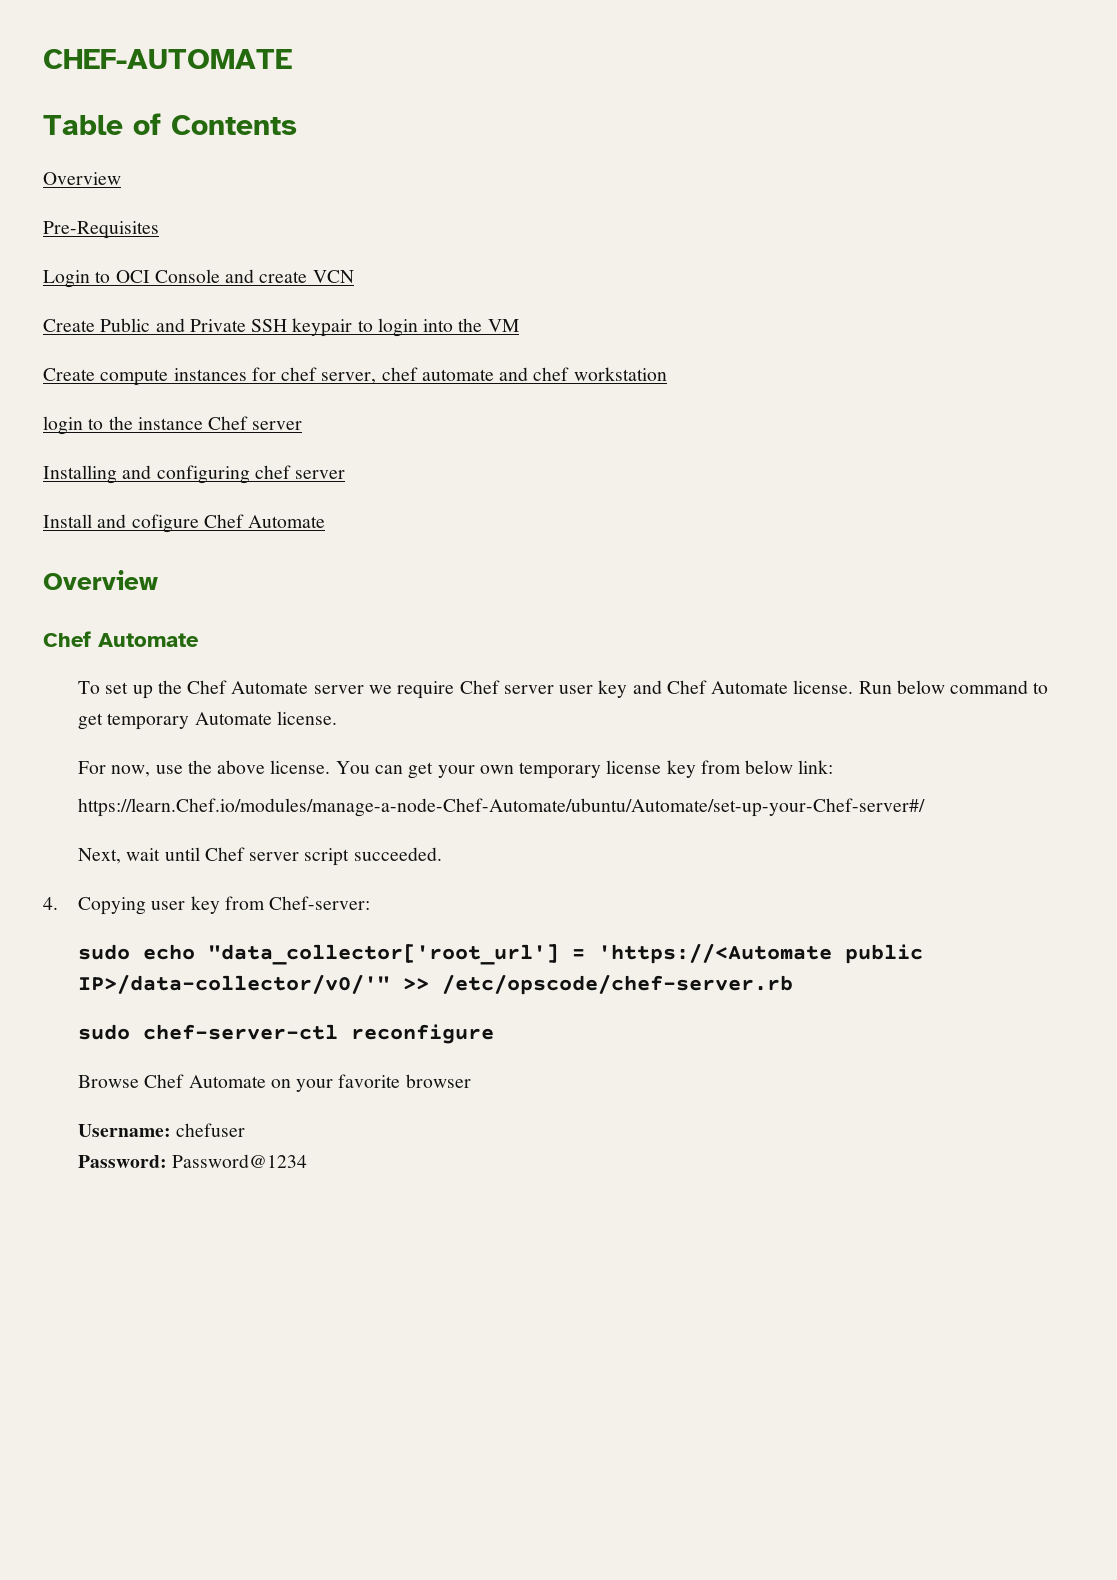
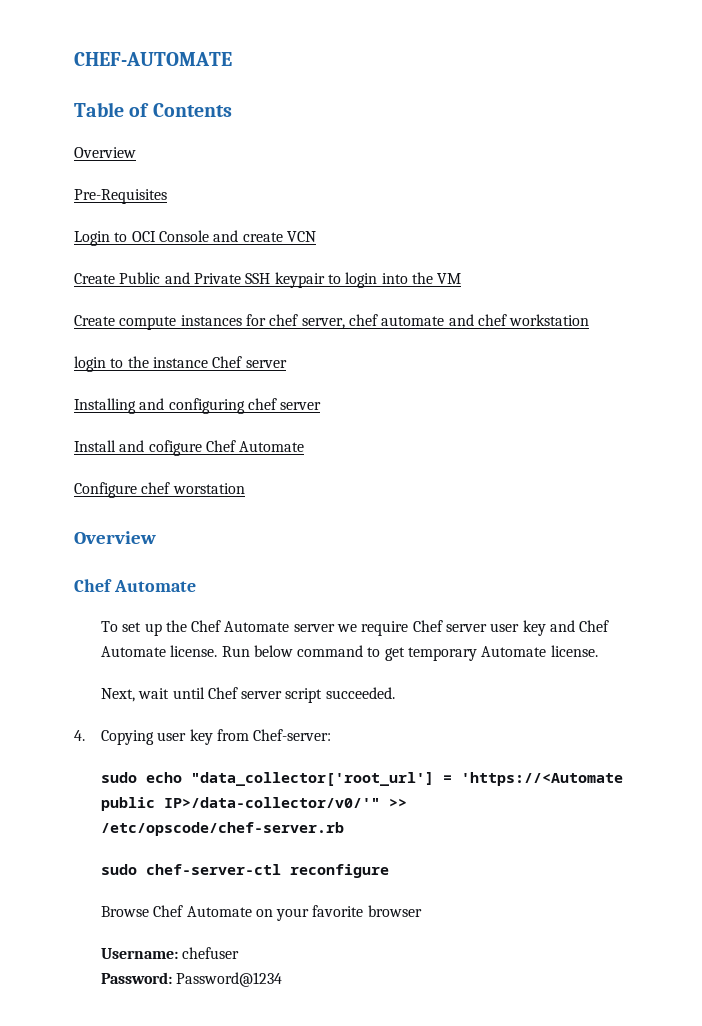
+ Configure chef worstation
- For now, use the above license. You can get your own temporary license key from below link:
- https://learn.Chef.io/modules/manage-a-node-Chef-Automate/ubuntu/Automate/set-up-your-Chef-server#/

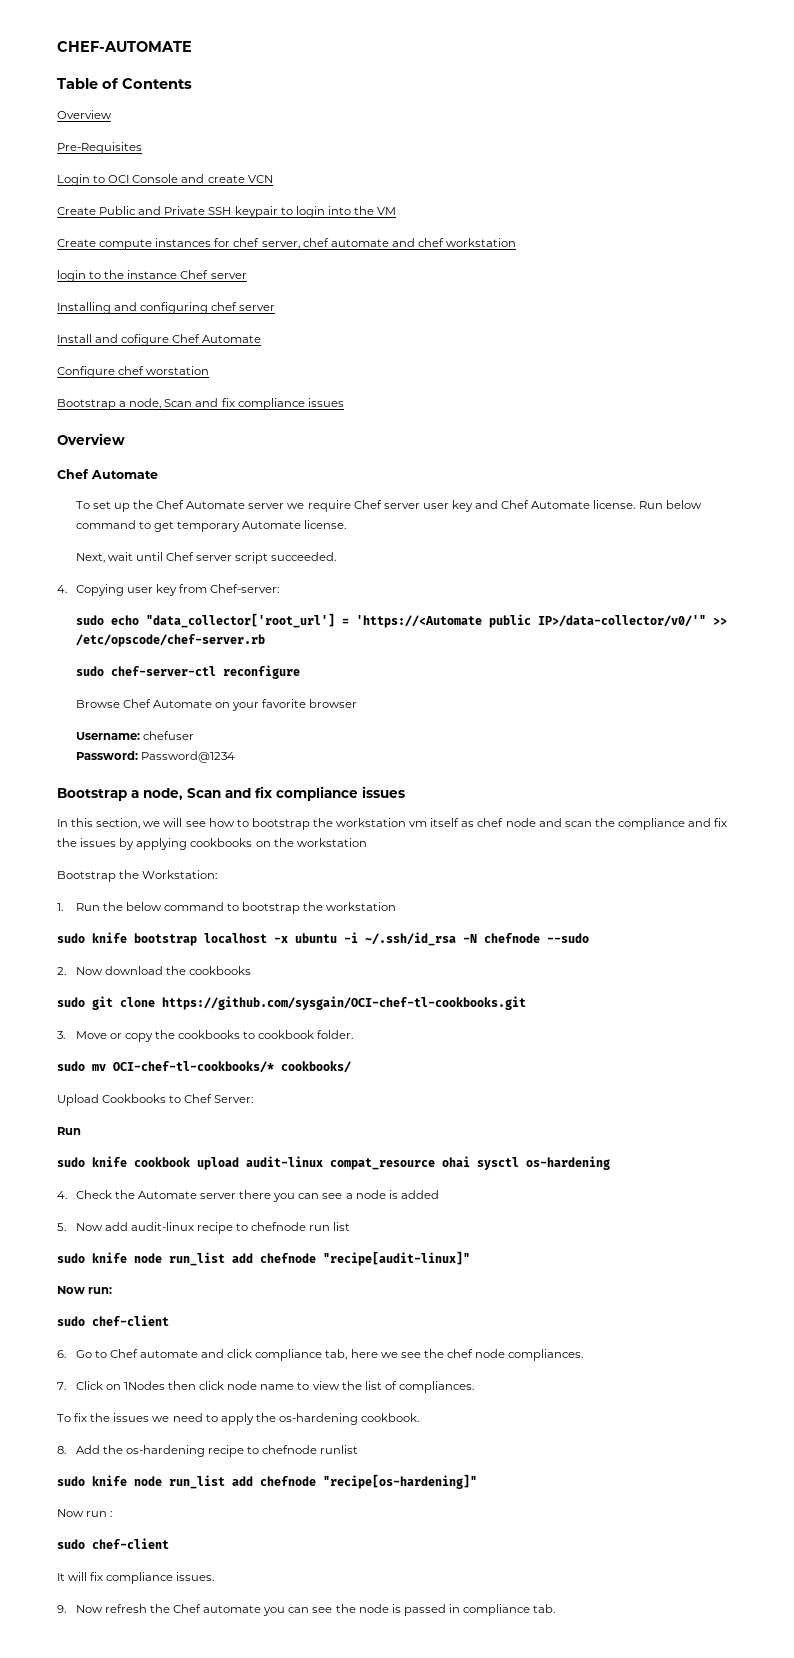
  Configure chef worstation
+ Bootstrap a node, Scan and fix compliance issues
  Password: Password@1234
+ Bootstrap a node, Scan and fix compliance issues
+ In this section, we will see how to bootstrap the workstation vm itself as chef node and scan the compliance and fix the issues by applying cookbooks on the workstation
+ Bootstrap the Workstation:
+ 1. Run the below command to bootstrap the workstation
+ sudo knife bootstrap localhost -x ubuntu -i ~/.ssh/id_rsa -N chefnode --sudo
+ 2. Now download the cookbooks
+ sudo git clone https://github.com/sysgain/OCI-chef-tl-cookbooks.git
+ 3. Move or copy the cookbooks to cookbook folder.
+ sudo mv OCI-chef-tl-cookbooks/* cookbooks/
+ Upload Cookbooks to Chef Server:
+ Run
+ sudo knife cookbook upload audit-linux compat_resource ohai sysctl os-hardening
+ 4. Check the Automate server there you can see a node is added
+ 5. Now add audit-linux recipe to chefnode run list
+ sudo knife node run_list add chefnode "recipe[audit-linux]"
+ Now run:
+ sudo chef-client
+ 6. Go to Chef automate and click compliance tab, here we see the chef node compliances.
+ 7. Click on 1Nodes then click node name to view the list of compliances.
+ To fix the issues we need to apply the os-hardening cookbook.
+ 8. Add the os-hardening recipe to chefnode runlist
+ sudo knife node run_list add chefnode "recipe[os-hardening]"
+ Now run :
+ sudo chef-client
+ It will fix compliance issues.
+ 9. Now refresh the Chef automate you can see the node is passed in compliance tab.

